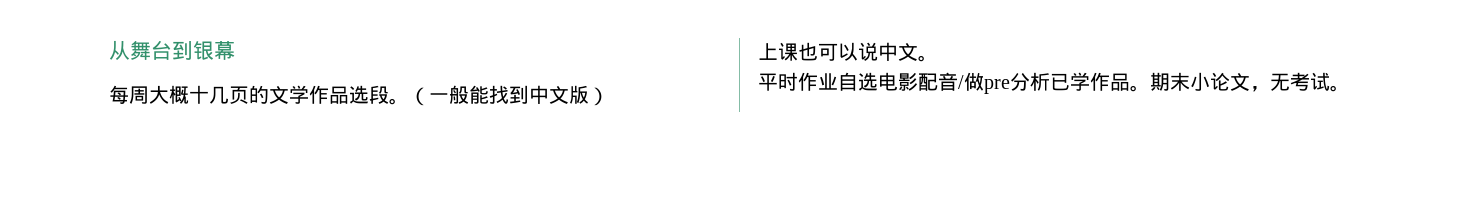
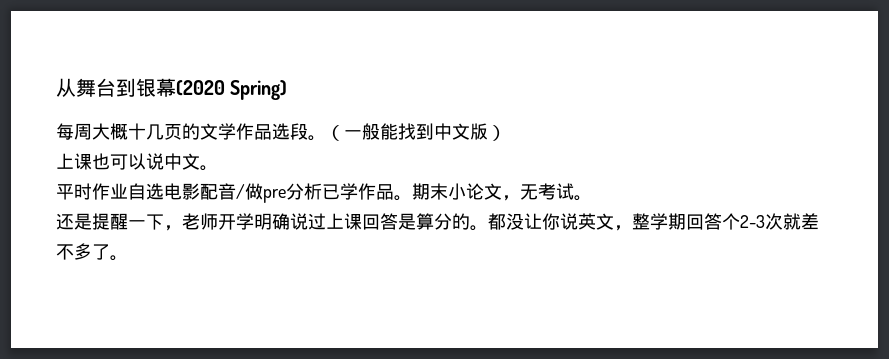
- 从舞台到银幕
+ 从舞台到银幕(2020 Spring)
+ 还是提醒一下，老师开学明确说过上课回答是算分的。都没让你说英文，整学期回答个2-3次就差不多了。

